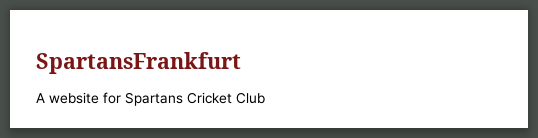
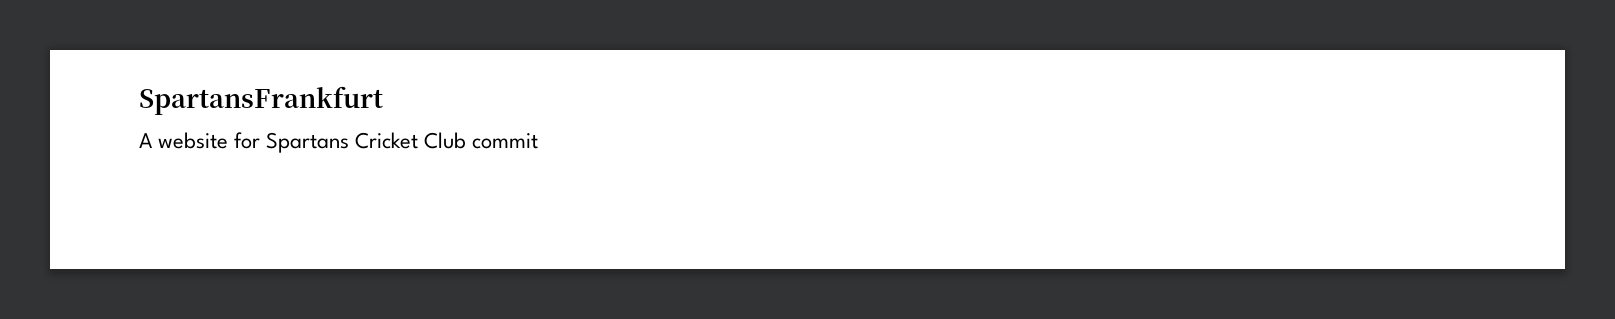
- A website for Spartans Cricket Club
+ A website for Spartans Cricket Club commit

